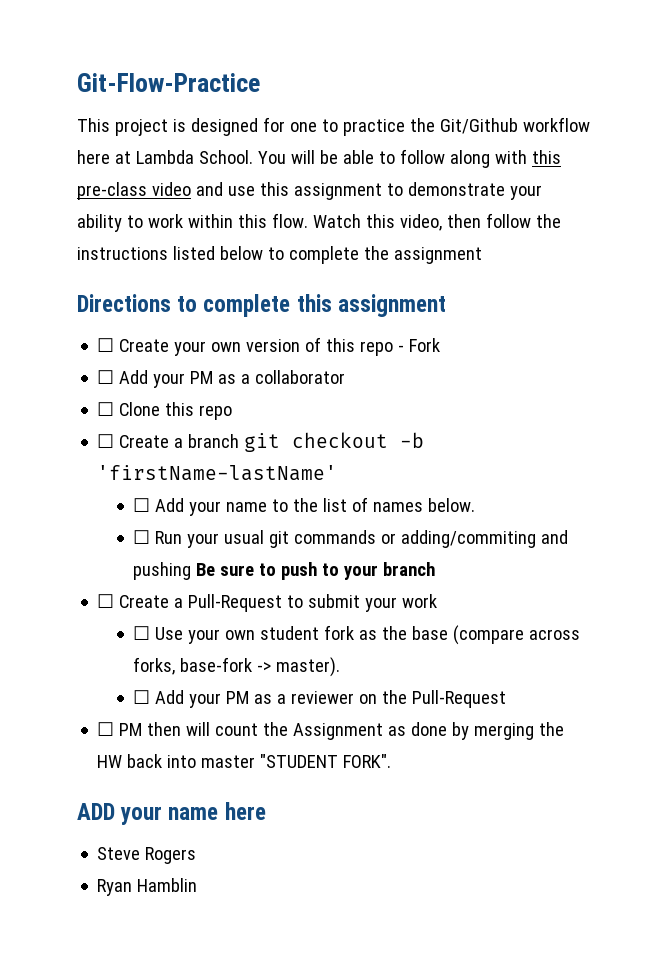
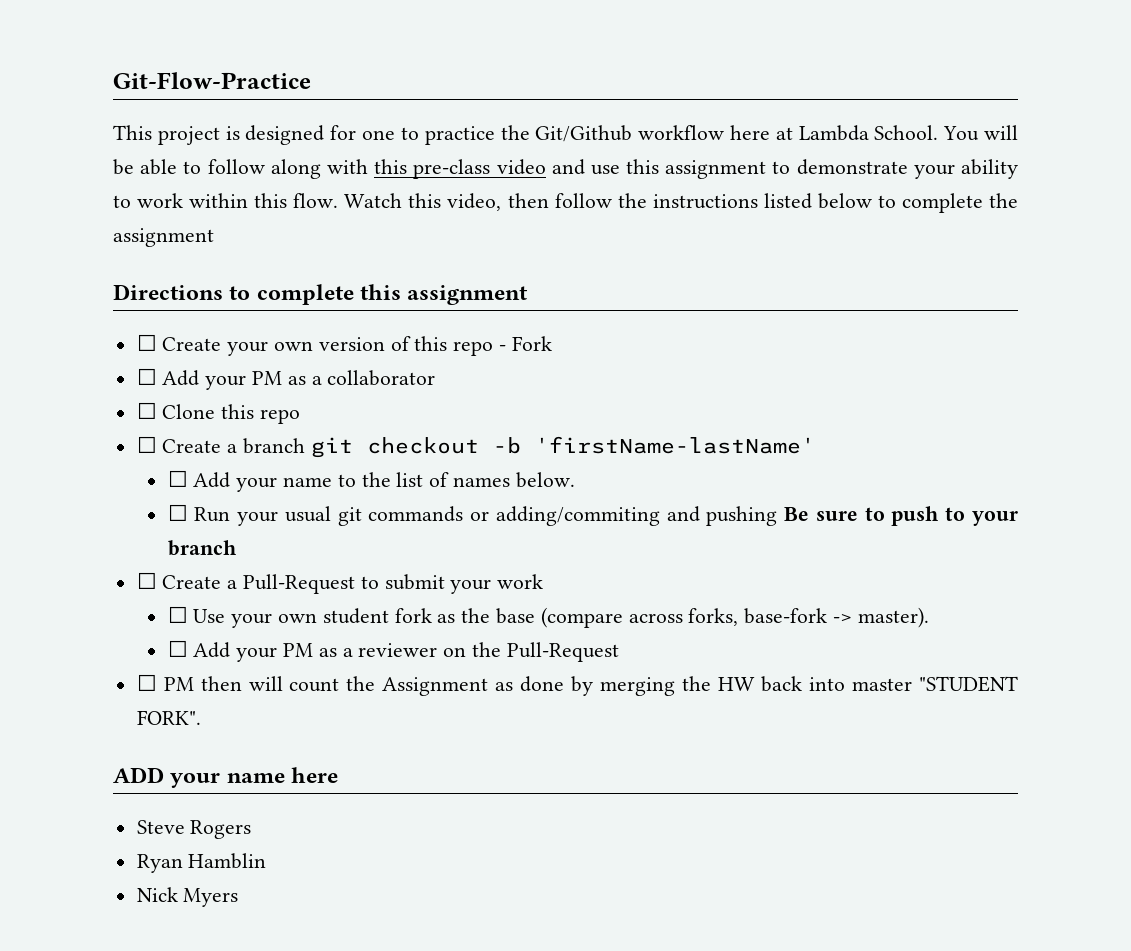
+ Nick Myers

